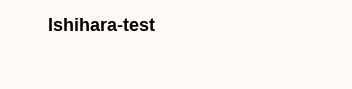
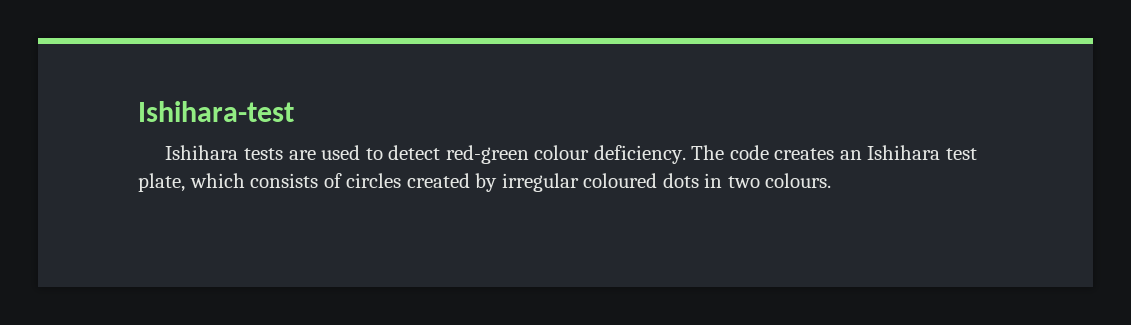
+ Ishihara tests are used to detect red-green colour deficiency. The code creates an Ishihara test plate, which consists of circles created by irregular coloured dots in two colours.

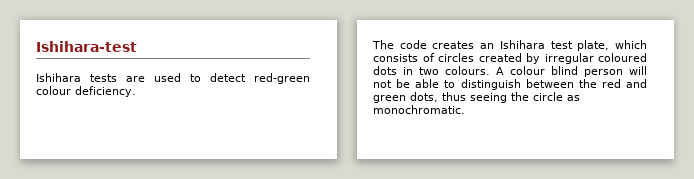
- Ishihara tests are used to detect red-green colour deficiency. The code creates an Ishihara test plate, which consists of circles created by irregular coloured dots in two colours.
+ Ishihara tests are used to detect red-green colour deficiency.
+ The code creates an Ishihara test plate, which consists of circles created by irregular coloured dots in two colours.
+ A colour blind person will not be able to distinguish between the red and green dots, thus seeing the circle as monochromatic.

